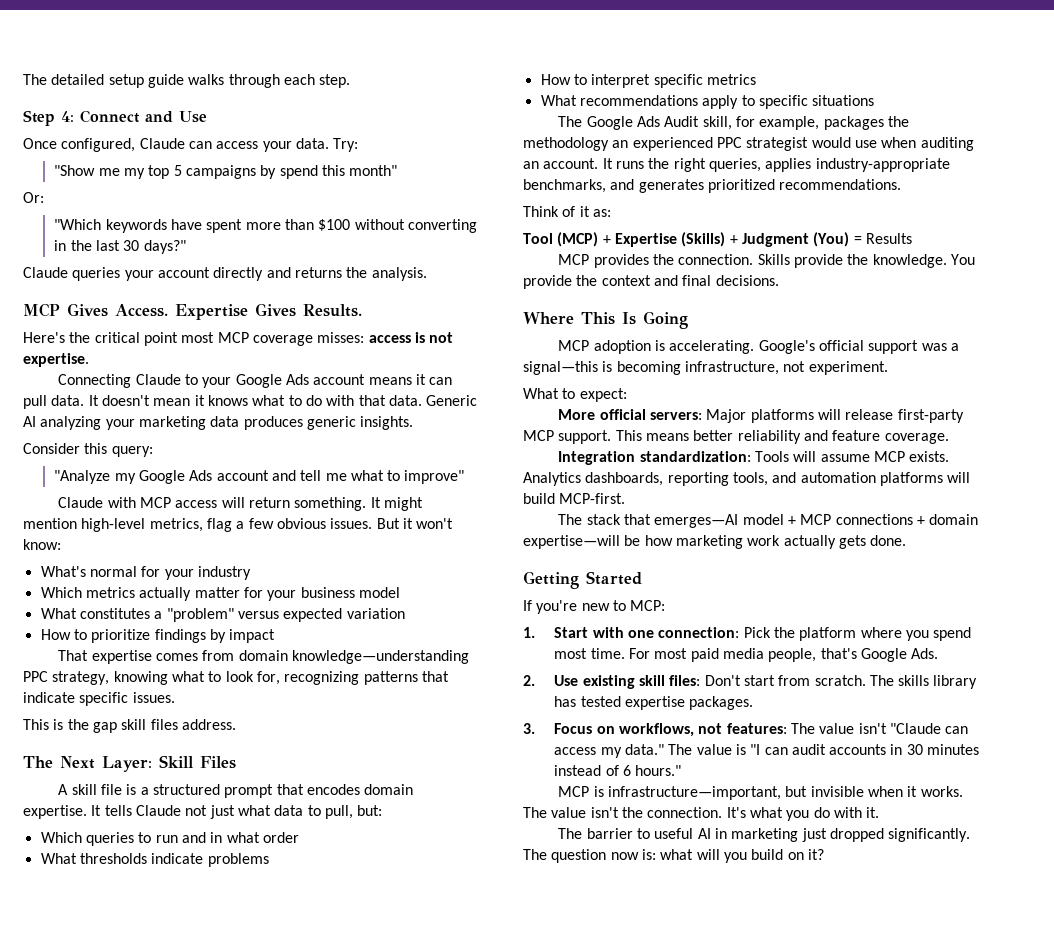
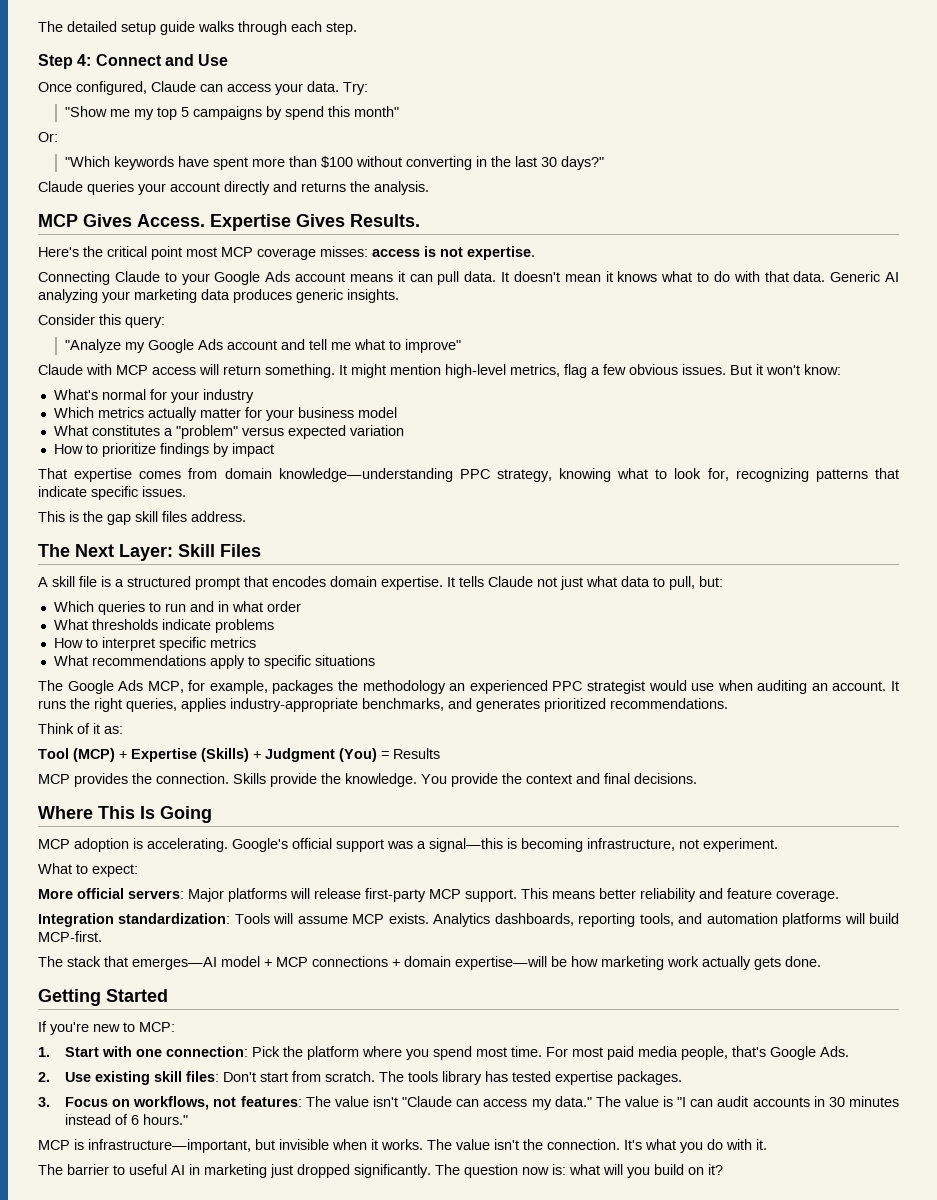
- The Google Ads Audit skill, for example, packages the methodology an experienced PPC strategist would use when auditing an account.
+ The Google Ads MCP, for example, packages the methodology an experienced PPC strategist would use when auditing an account.
- The skills library has tested expertise packages.
+ The tools library has tested expertise packages.

